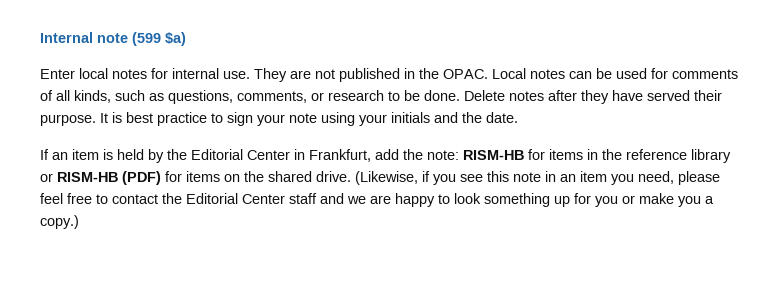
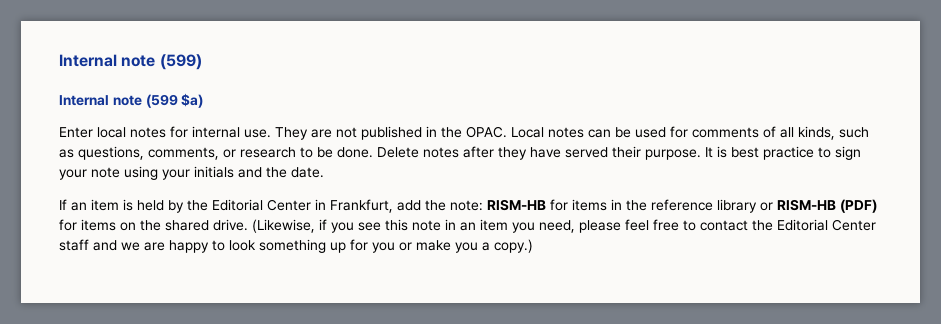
+ Internal note (599)

